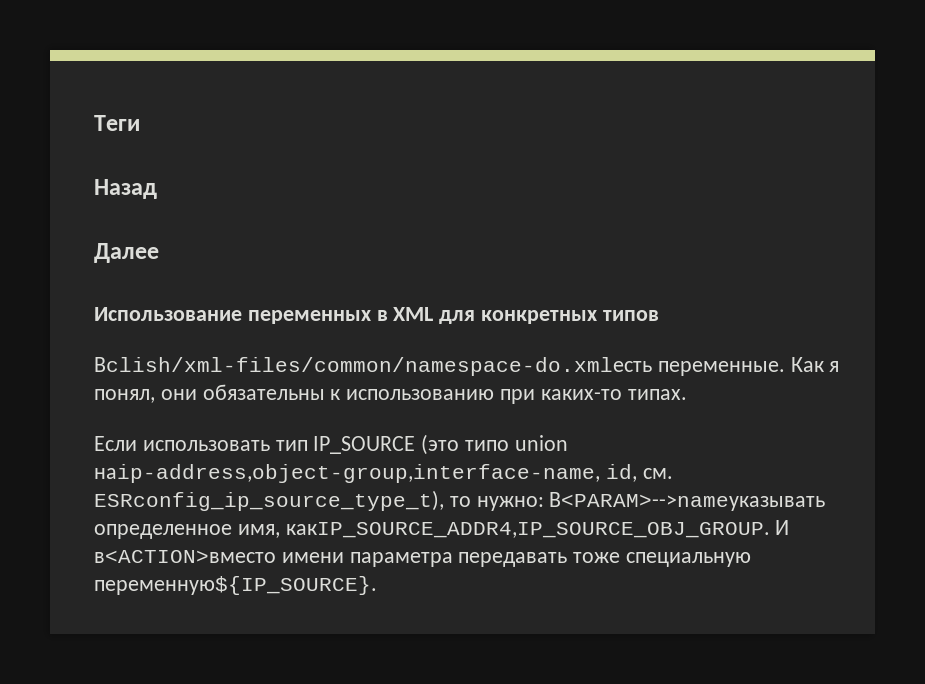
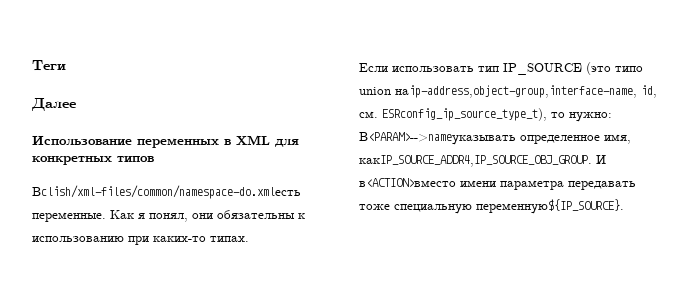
- Назад

